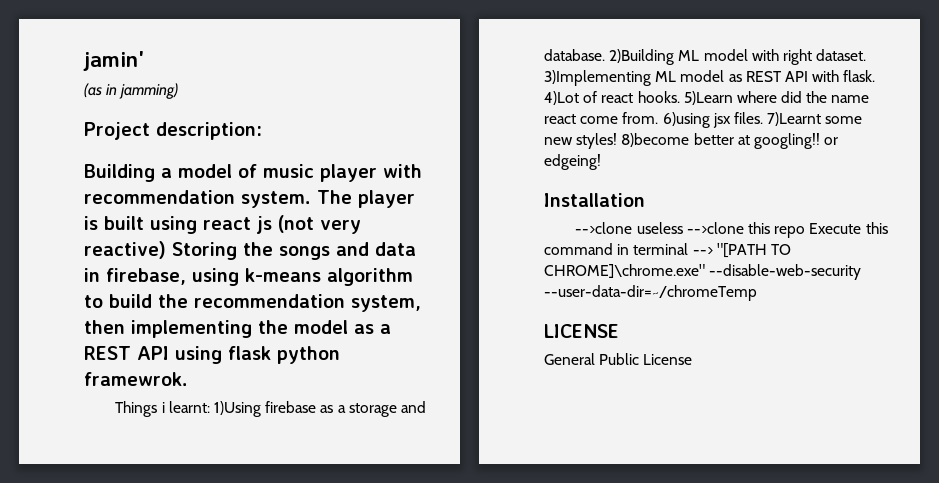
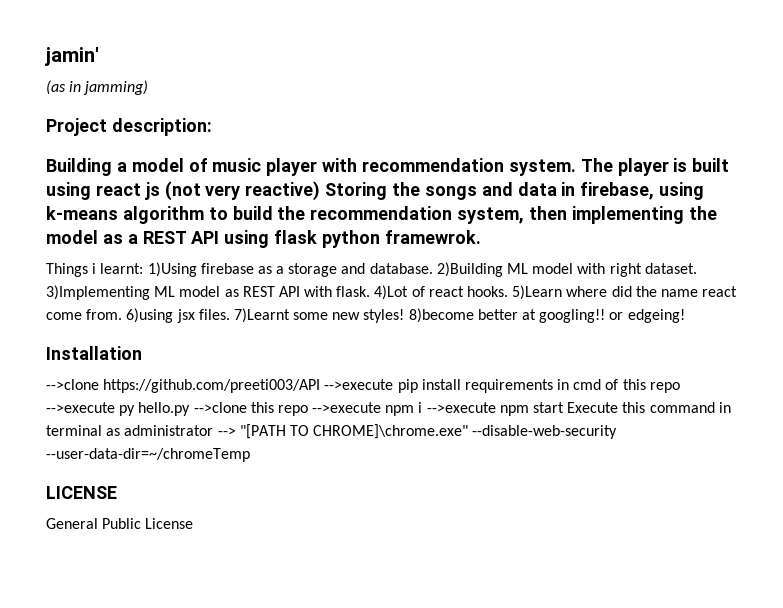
- -->clone useless -->clone this repo Execute this command in terminal --> "[PATH TO CHROME]\chrome.exe" --disable-web-security --user-data-dir=~/chromeTemp
+ -->clone https://github.com/preeti003/API -->execute pip install requirements in cmd of this repo -->execute py hello.py -->clone this repo -->execute npm i -->execute npm start Execute this command in terminal as administrator --> "[PATH TO CHROME]\chrome.exe" --disable-web-security --user-data-dir=~/chromeTemp

